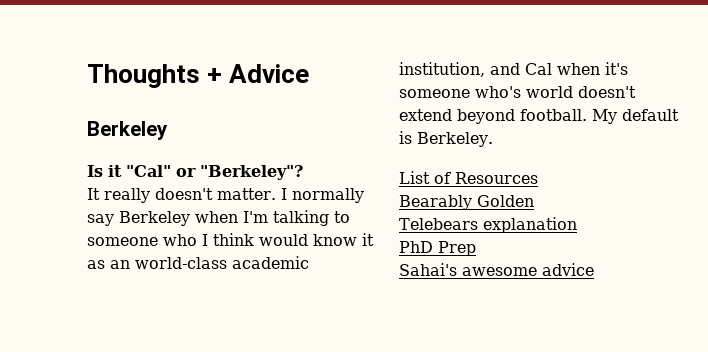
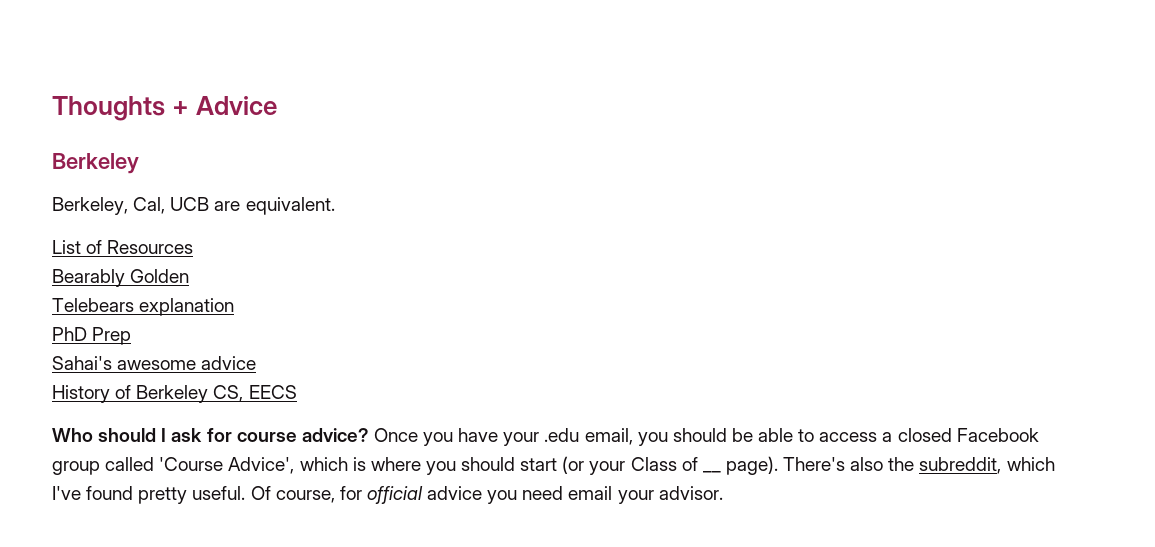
- Is it "Cal" or "Berkeley"?
- It really doesn't matter. I normally say Berkeley when I'm talking to someone who I think would know it as an world-class academic institution, and Cal when it's someone who's world doesn't extend beyond football. My default is Berkeley.
+ Berkeley, Cal, UCB are equivalent.
+ History of Berkeley CS, EECS
+ Who should I ask for course advice? Once you have your .edu email, you should be able to access a closed Facebook group called 'Course Advice', which is where you should start (or your Class of __ page). There's also the subreddit, which I've found pretty useful. Of course, for official advice you need email your advisor.

